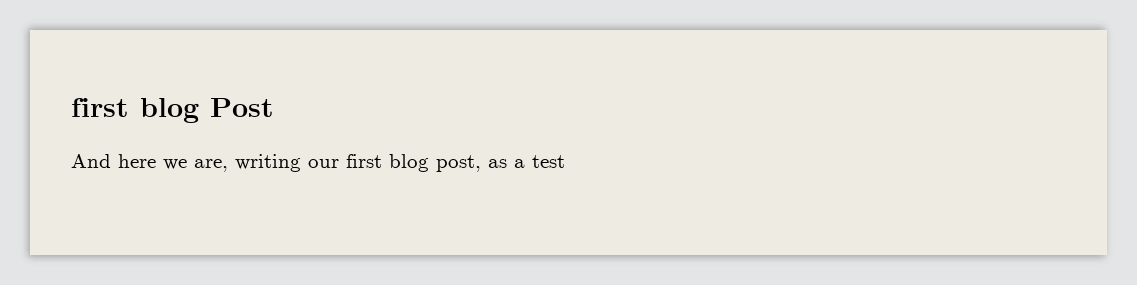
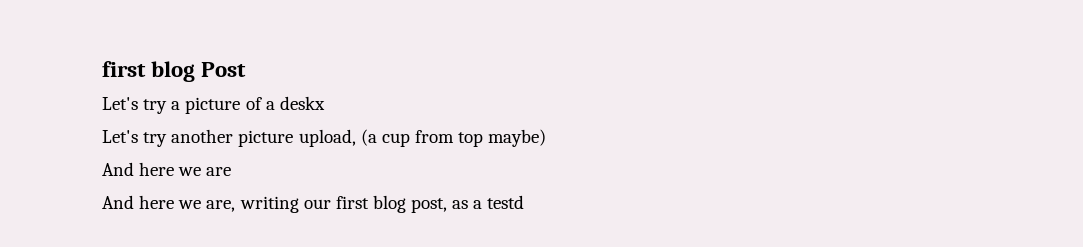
+ Let's try a picture of a deskx
+ Let's try another picture upload, (a cup from top maybe)
+ And here we are
- And here we are, writing our first blog post, as a test
+ And here we are, writing our first blog post, as a testd

